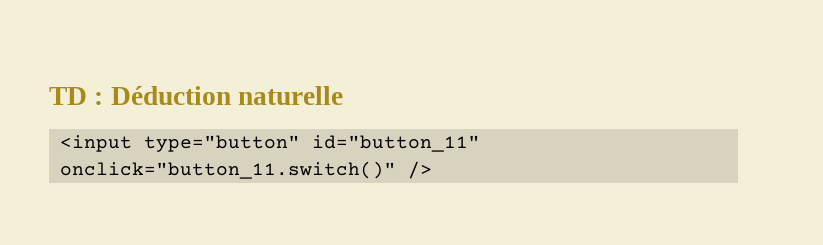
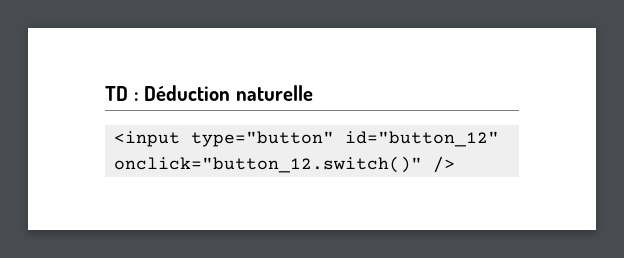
- <input type="button" id="button_11" onclick="button_11.switch()" />
+ <input type="button" id="button_12" onclick="button_12.switch()" />

